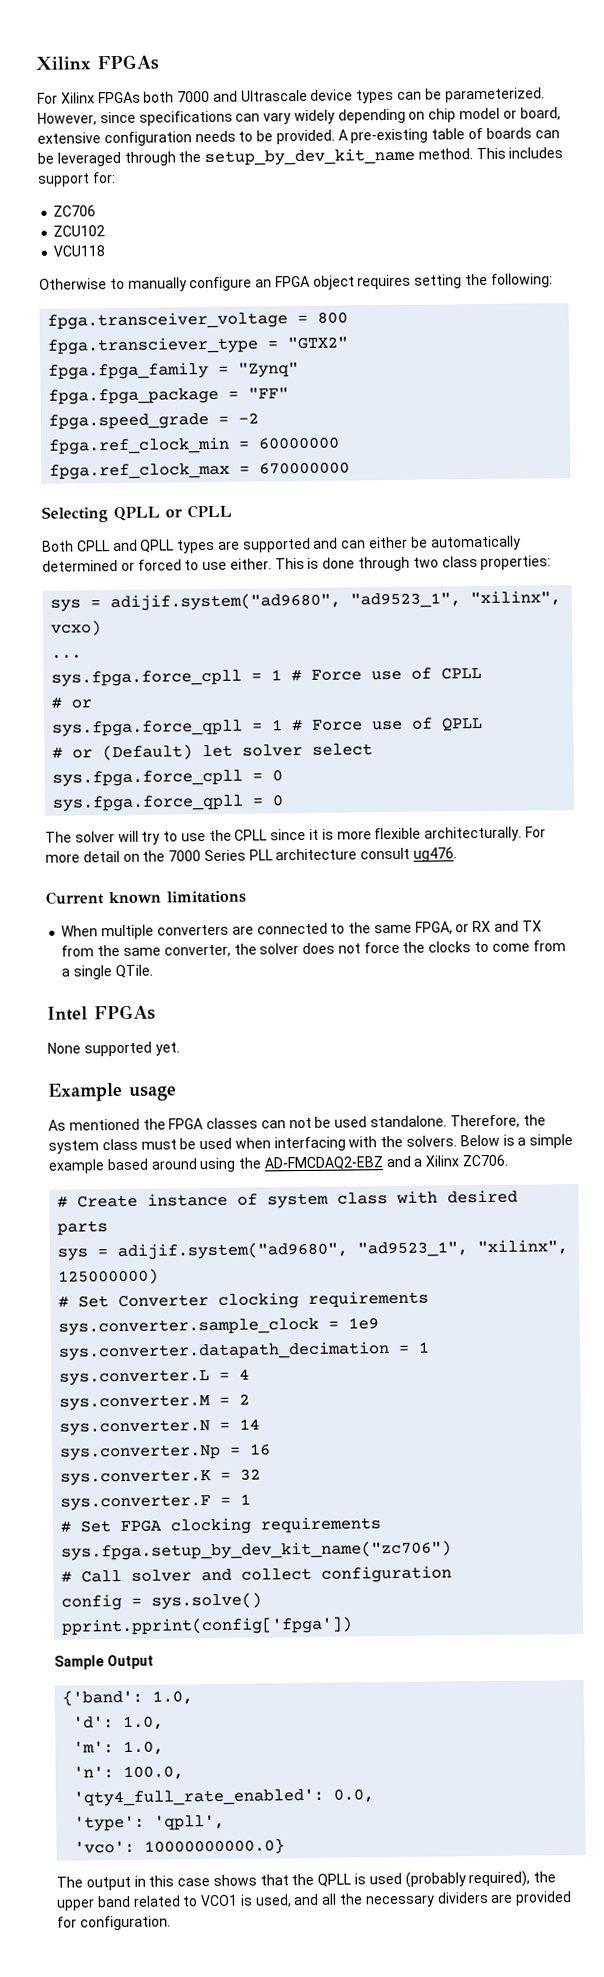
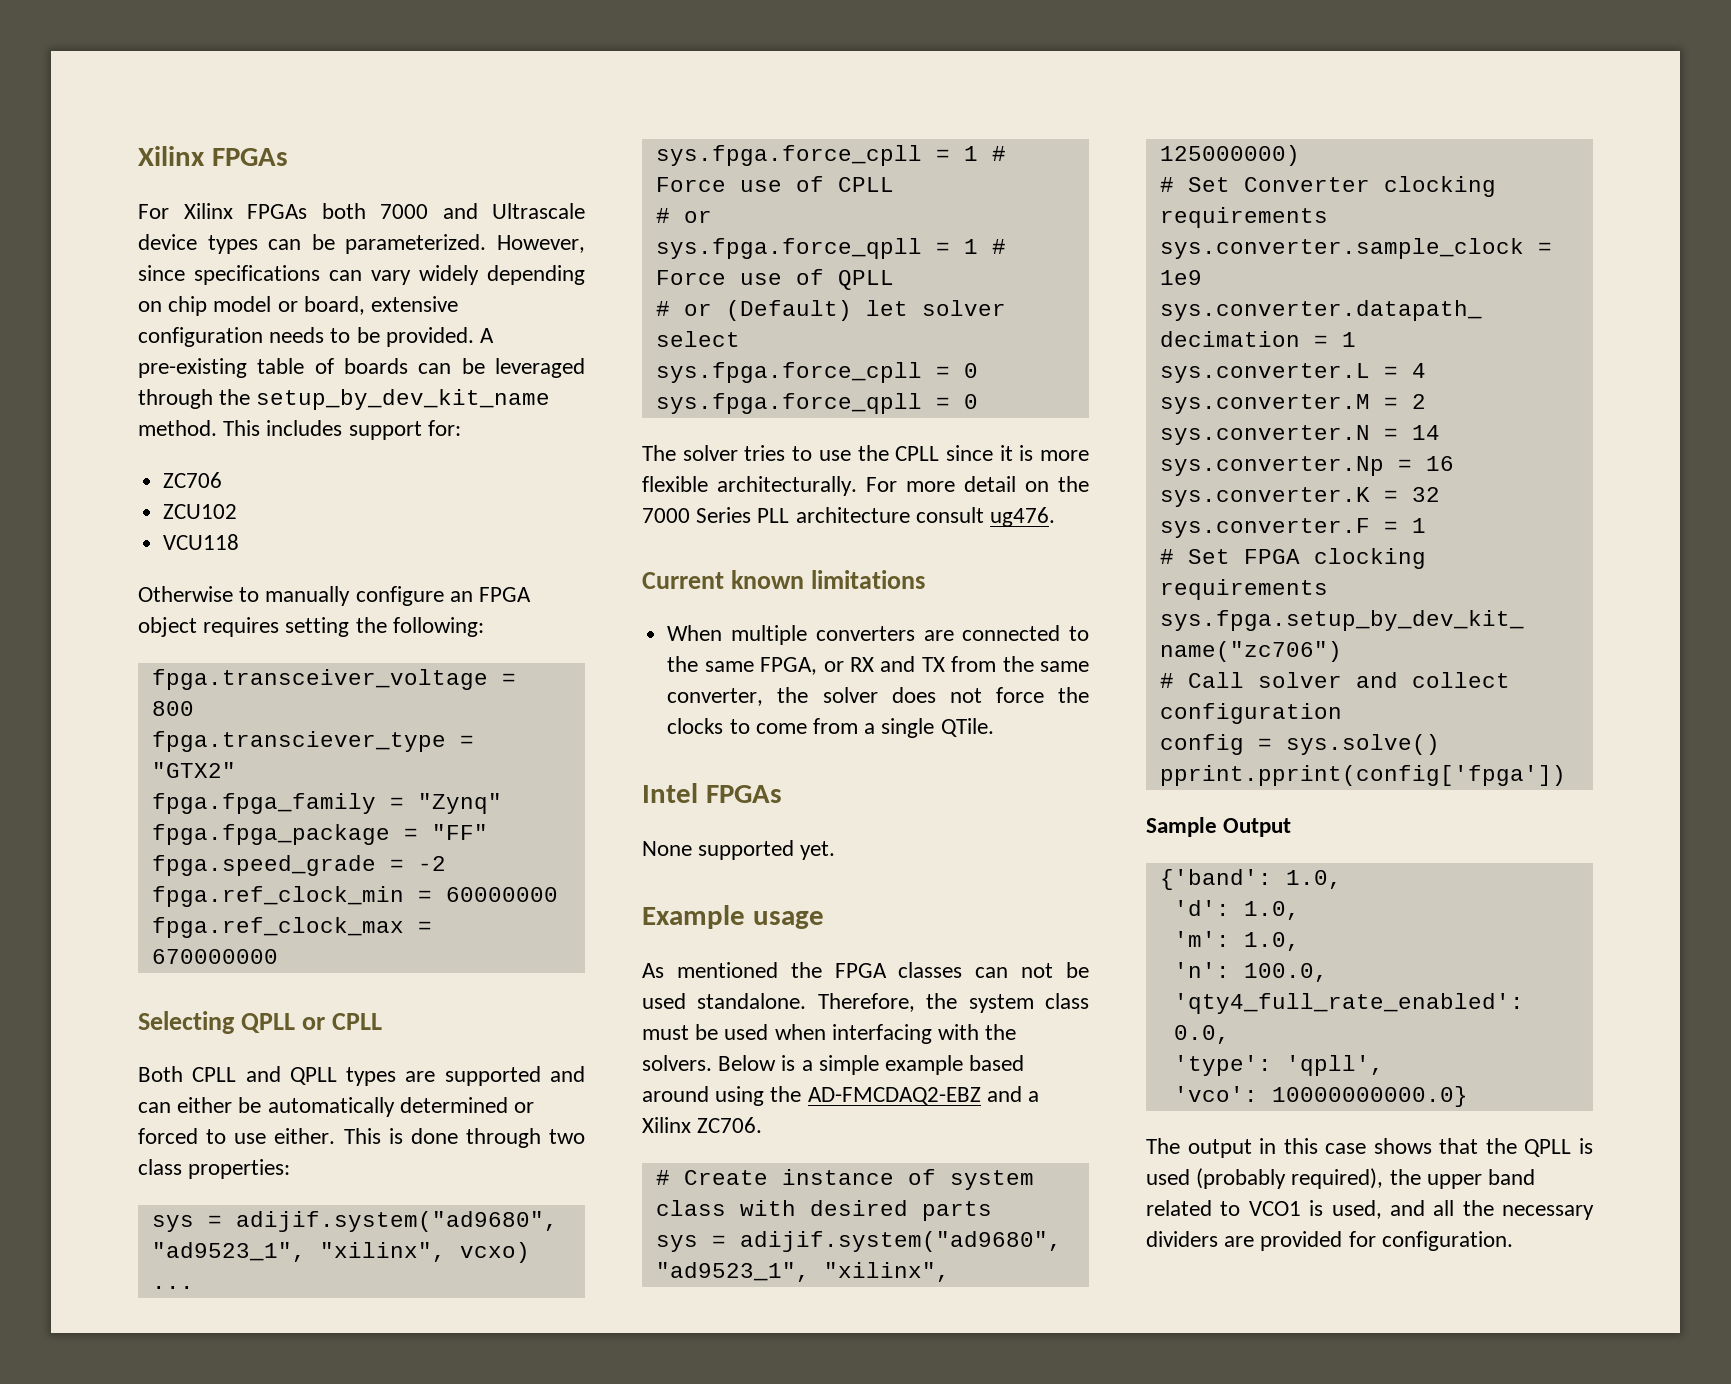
- The solver will try to use the CPLL since it is more flexible architecturally.
+ The solver tries to use the CPLL since it is more flexible architecturally.

